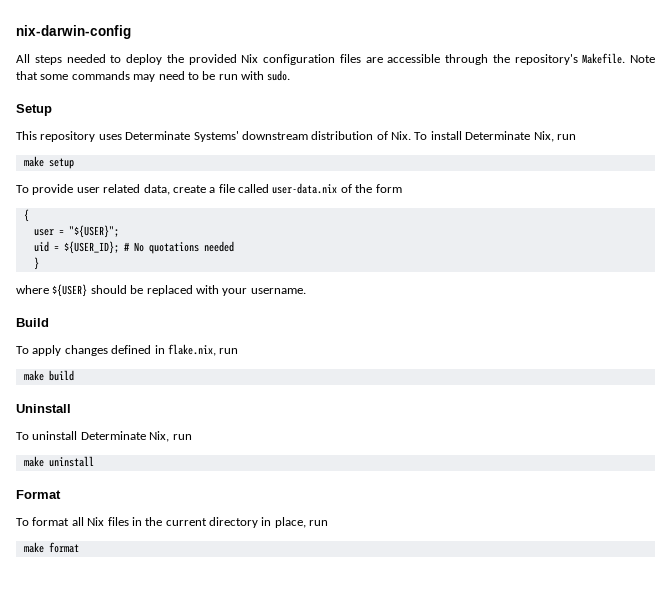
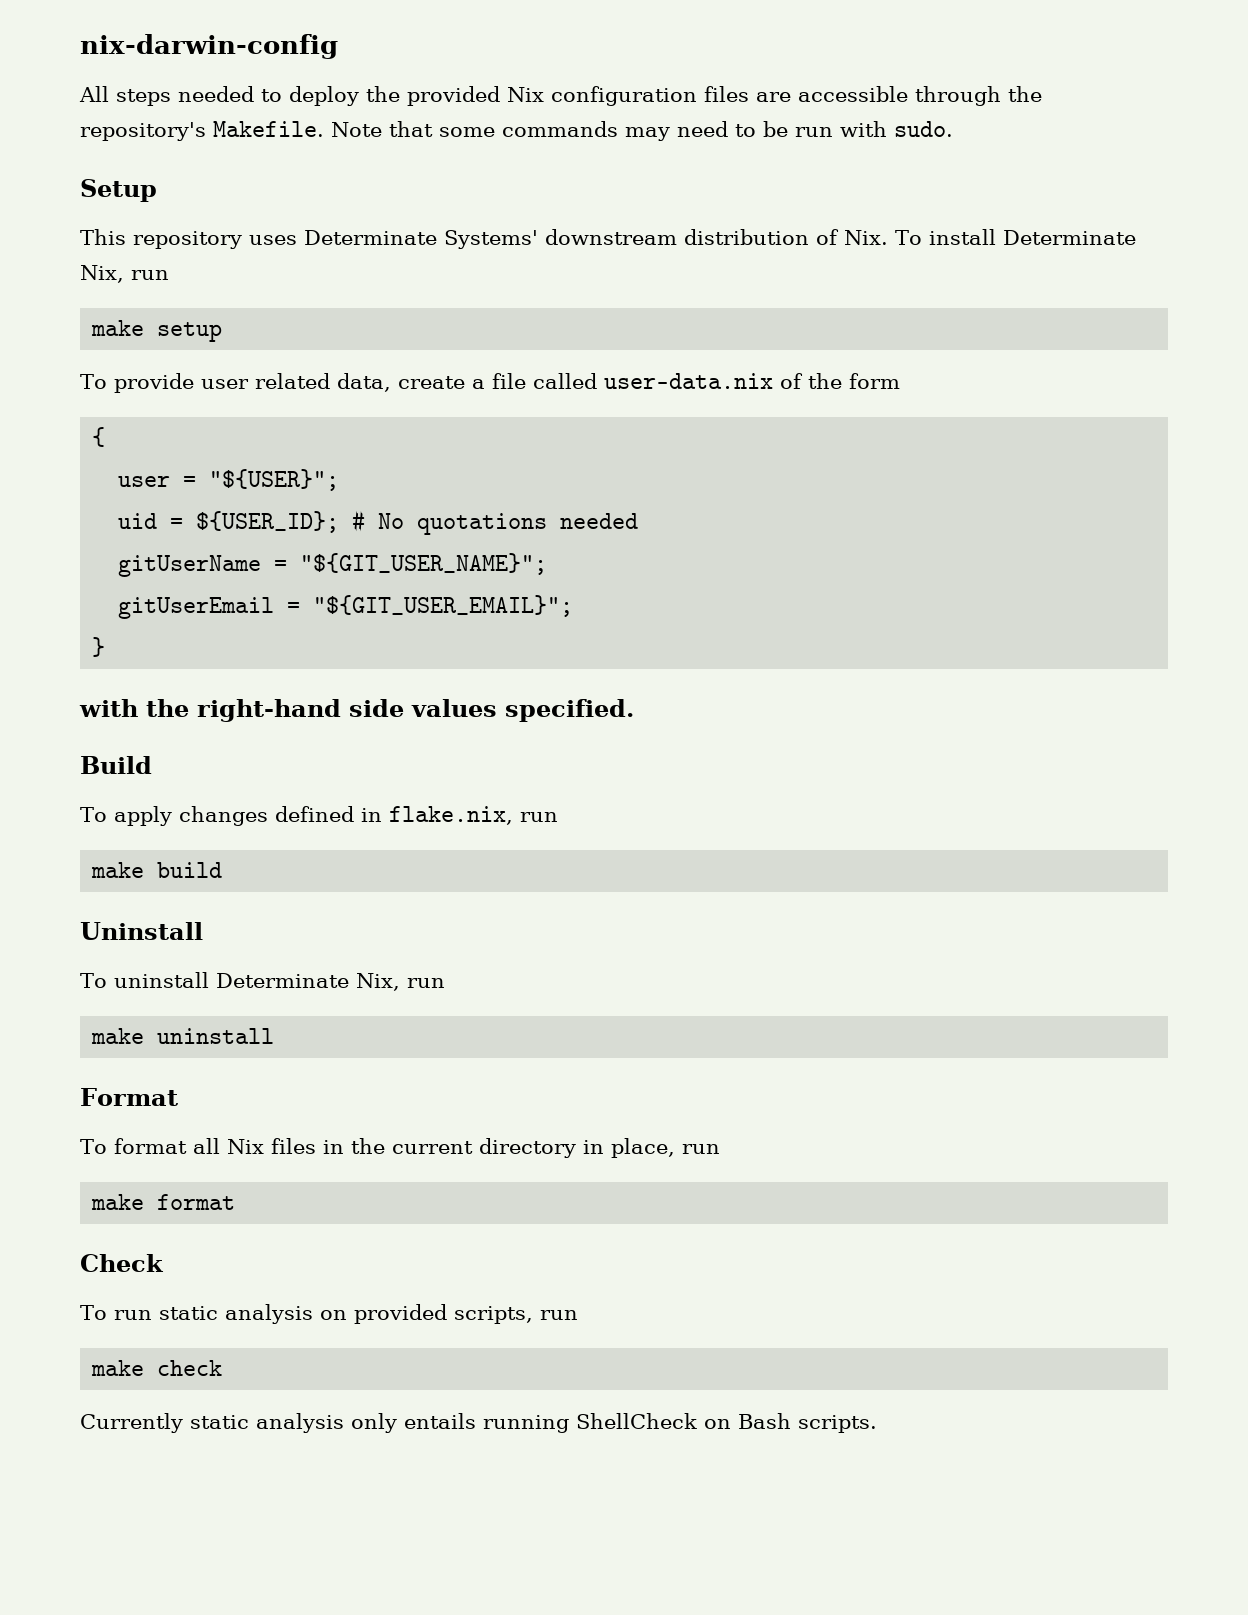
+ gitUserName = "${GIT_USER_NAME}";
+ gitUserEmail = "${GIT_USER_EMAIL}";
  }
- where ${USER} should be replaced with your username.
+ with the right-hand side values specified.
+ Check
+ To run static analysis on provided scripts, run
+ make check
+ Currently static analysis only entails running ShellCheck on Bash scripts.

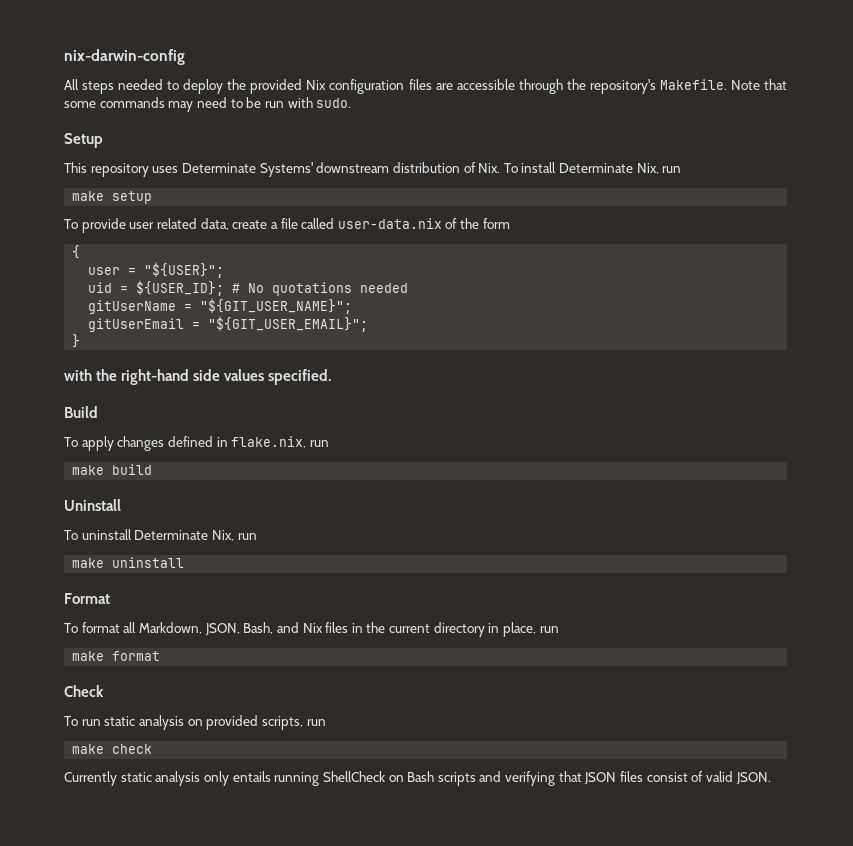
- To format all Nix files in the current directory in place, run
+ To format all Markdown, JSON, Bash, and Nix files in the current directory in place, run
- Currently static analysis only entails running ShellCheck on Bash scripts.
+ Currently static analysis only entails running ShellCheck on Bash scripts and verifying that JSON files consist of valid JSON.

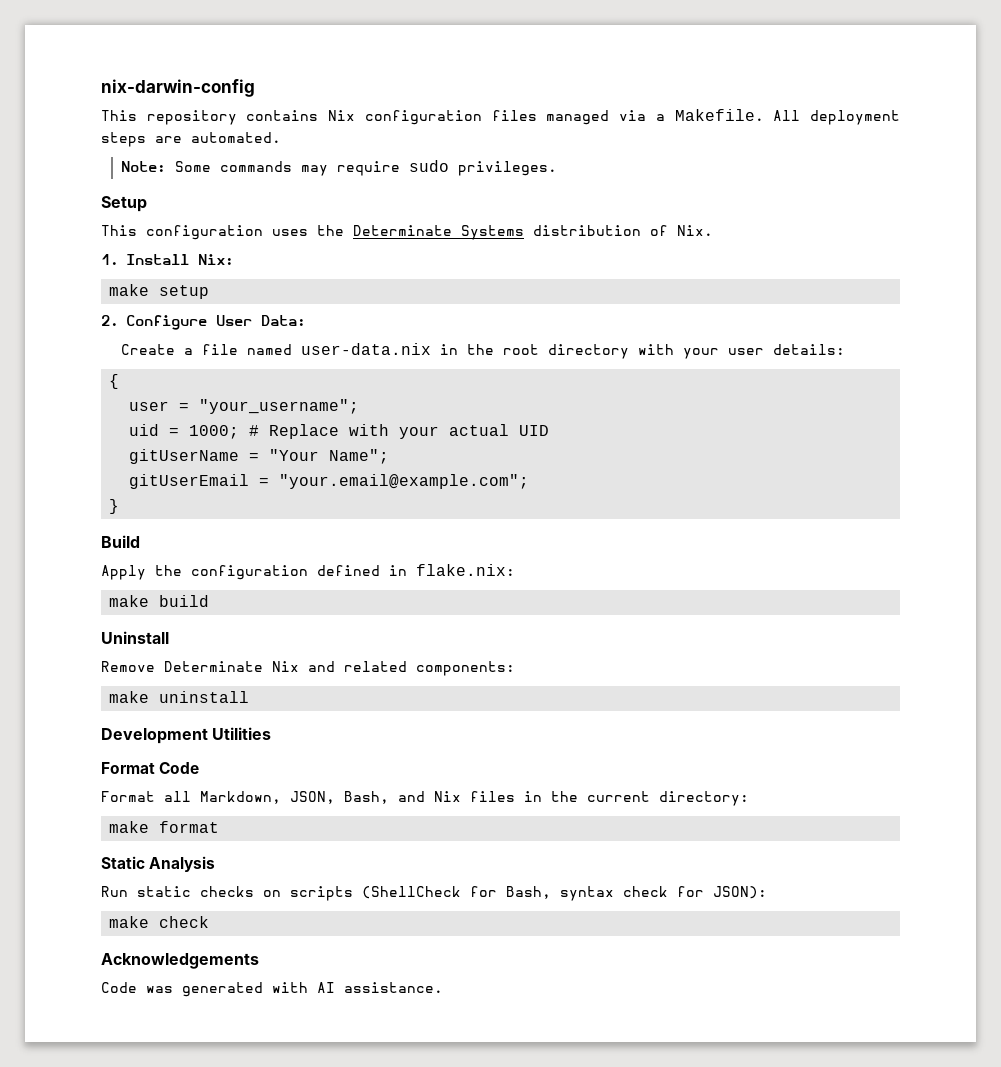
- All steps needed to deploy the provided Nix configuration files are accessible through the repository's Makefile. Note that some commands may need to be run with sudo.
+ This repository contains Nix configuration files managed via a Makefile. All deployment steps are automated.
+ Note: Some commands may require sudo privileges.
  Setup
- This repository uses Determinate Systems' downstream distribution of Nix. To install Determinate Nix, run
+ This configuration uses the Determinate Systems distribution of Nix.
+ 1. Install Nix:
  make setup
- To provide user related data, create a file called user-data.nix of the form
+ 2. Configure User Data:
+ Create a file named user-data.nix in the root directory with your user details:
- user = "${USER}";
+ user = "your_username";
- uid = ${USER_ID}; # No quotations needed
+ uid = 1000; # Replace with your actual UID
- gitUserName = "${GIT_USER_NAME}";
+ gitUserName = "Your Name";
- gitUserEmail = "${GIT_USER_EMAIL}";
+ gitUserEmail = "your.email@example.com";
- with the right-hand side values specified.
  Build
- To apply changes defined in flake.nix, run
+ Apply the configuration defined in flake.nix:
  make build
  Uninstall
- To uninstall Determinate Nix, run
+ Remove Determinate Nix and related components:
- Format
- To format all Markdown, JSON, Bash, and Nix files in the current directory in place, run
+ Development Utilities
+ Format Code
+ Format all Markdown, JSON, Bash, and Nix files in the current directory:
  make format
- Check
- To run static analysis on provided scripts, run
+ Static Analysis
+ Run static checks on scripts (ShellCheck for Bash, syntax check for JSON):
  make check
- Currently static analysis only entails running ShellCheck on Bash scripts and verifying that JSON files consist of valid JSON.
+ Acknowledgements
+ Code was generated with AI assistance.

